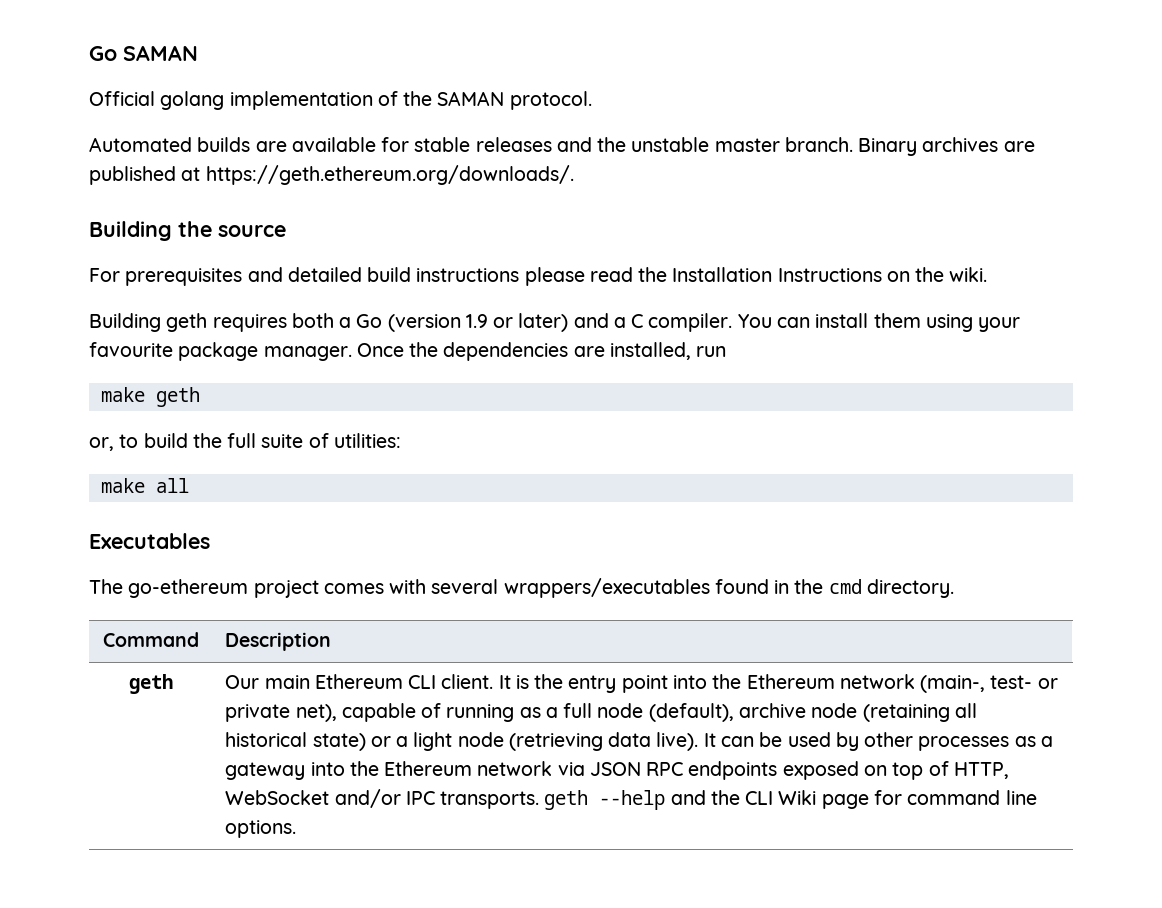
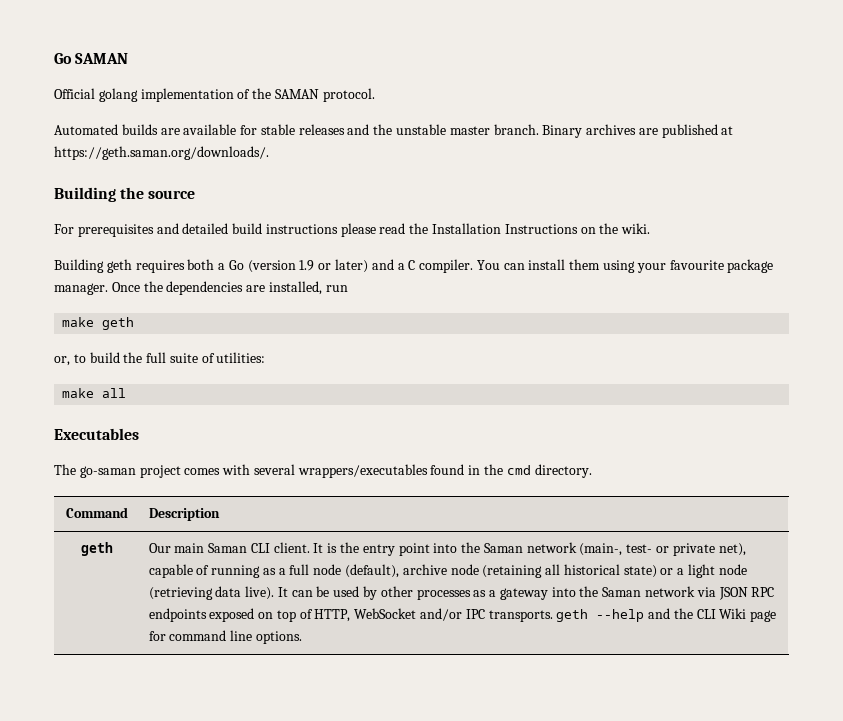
- Binary archives are published at https://geth.ethereum.org/downloads/.
+ Binary archives are published at https://geth.saman.org/downloads/.
- The go-ethereum project comes with several wrappers/executables found in the cmd directory.
+ The go-saman project comes with several wrappers/executables found in the cmd directory.
- Our main Ethereum CLI client.
+ Our main Saman CLI client.
- It is the entry point into the Ethereum network (main-, test- or private net), capable of running as a full node (default), archive node (retaining all historical state) or a light node (retrieving data live).
+ It is the entry point into the Saman network (main-, test- or private net), capable of running as a full node (default), archive node (retaining all historical state) or a light node (retrieving data live).
- It can be used by other processes as a gateway into the Ethereum network via JSON RPC endpoints exposed on top of HTTP, WebSocket and/or IPC transports. geth --help and the CLI Wiki page for command line options.
+ It can be used by other processes as a gateway into the Saman network via JSON RPC endpoints exposed on top of HTTP, WebSocket and/or IPC transports. geth --help and the CLI Wiki page for command line options.

